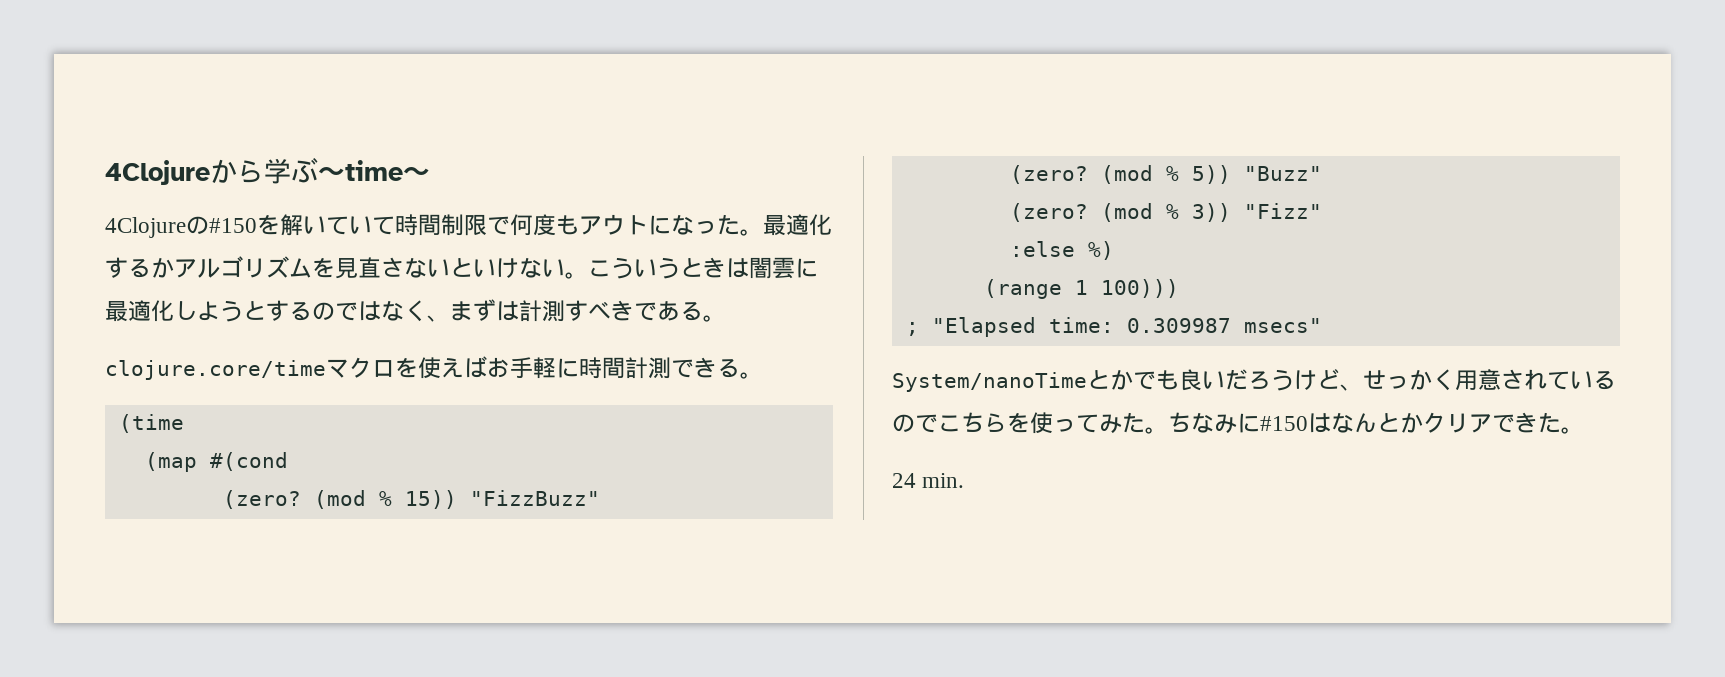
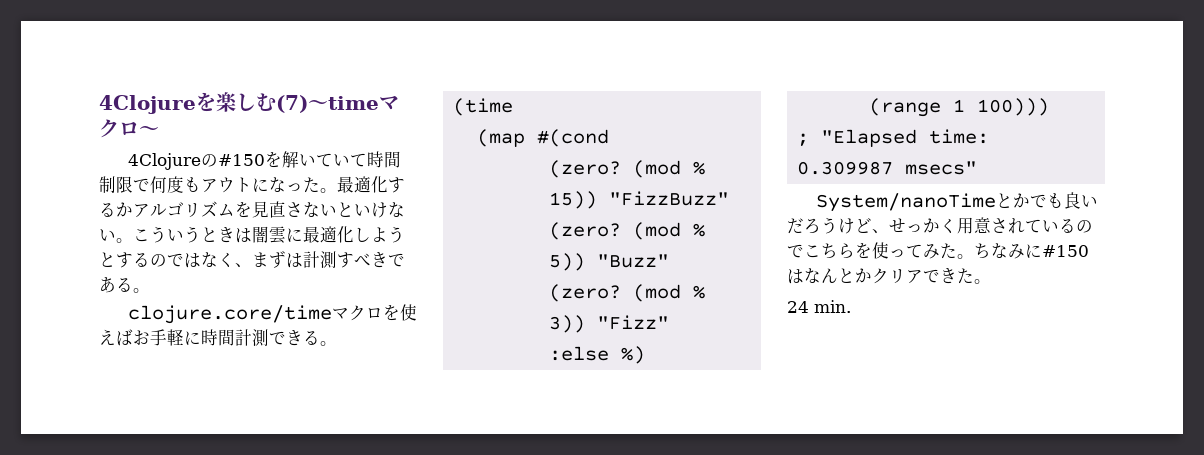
- 4Clojureから学ぶ〜time〜
+ 4Clojureを楽しむ(7)〜timeマクロ〜

